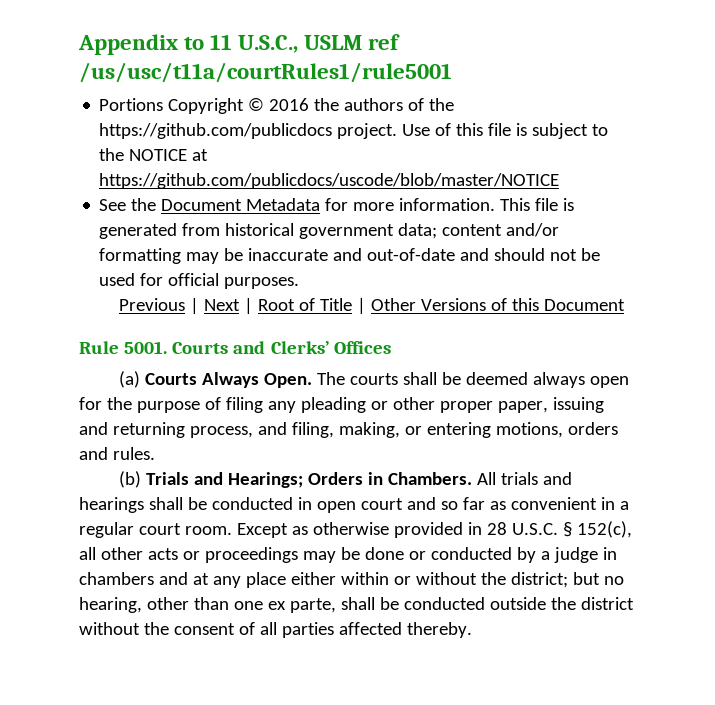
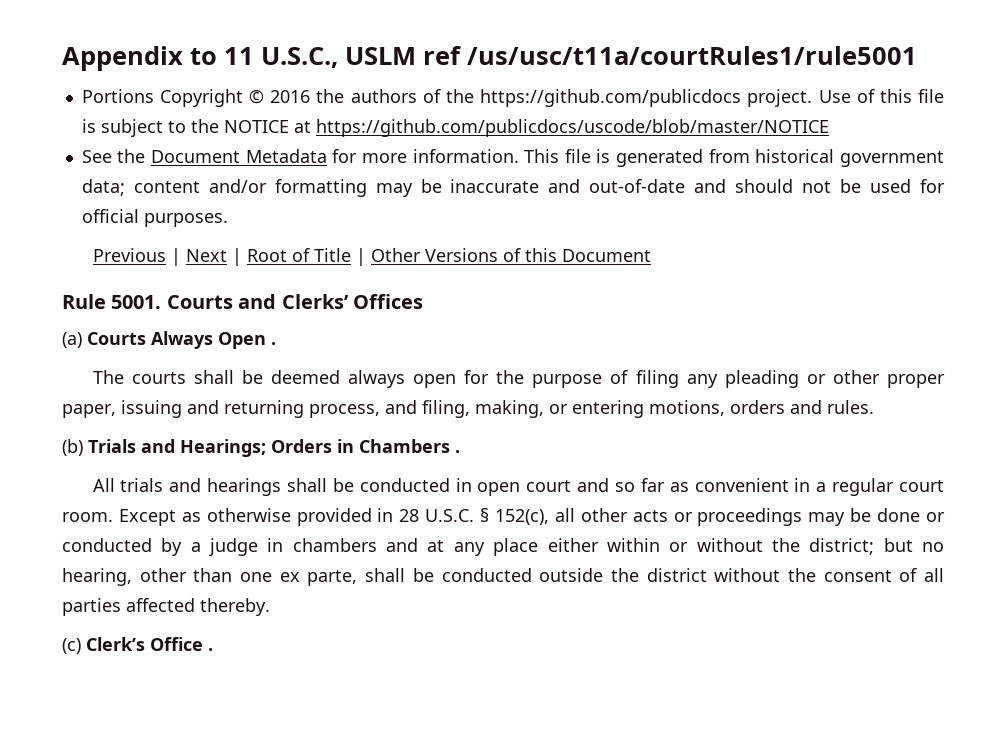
- (a) Courts Always Open. The courts shall be deemed always open for the purpose of filing any pleading or other proper paper, issuing and returning process, and filing, making, or entering motions, orders and rules.
+ (a) Courts Always Open .
+ The courts shall be deemed always open for the purpose of filing any pleading or other proper paper, issuing and returning process, and filing, making, or entering motions, orders and rules.
- (b) Trials and Hearings; Orders in Chambers. All trials and hearings shall be conducted in open court and so far as convenient in a regular court room.
+ (b) Trials and Hearings; Orders in Chambers .
+ All trials and hearings shall be conducted in open court and so far as convenient in a regular court room.
+ (c) Clerk’s Office .

